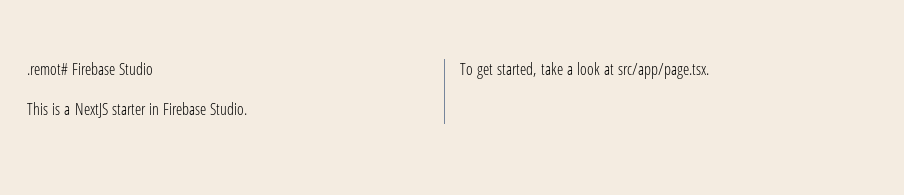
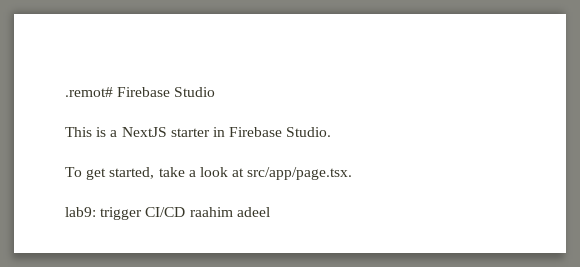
+ lab9: trigger CI/CD raahim adeel

